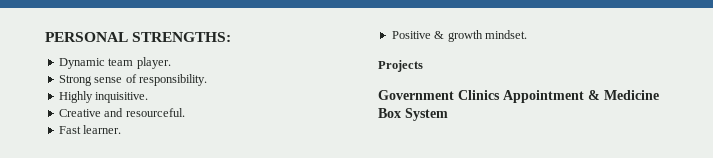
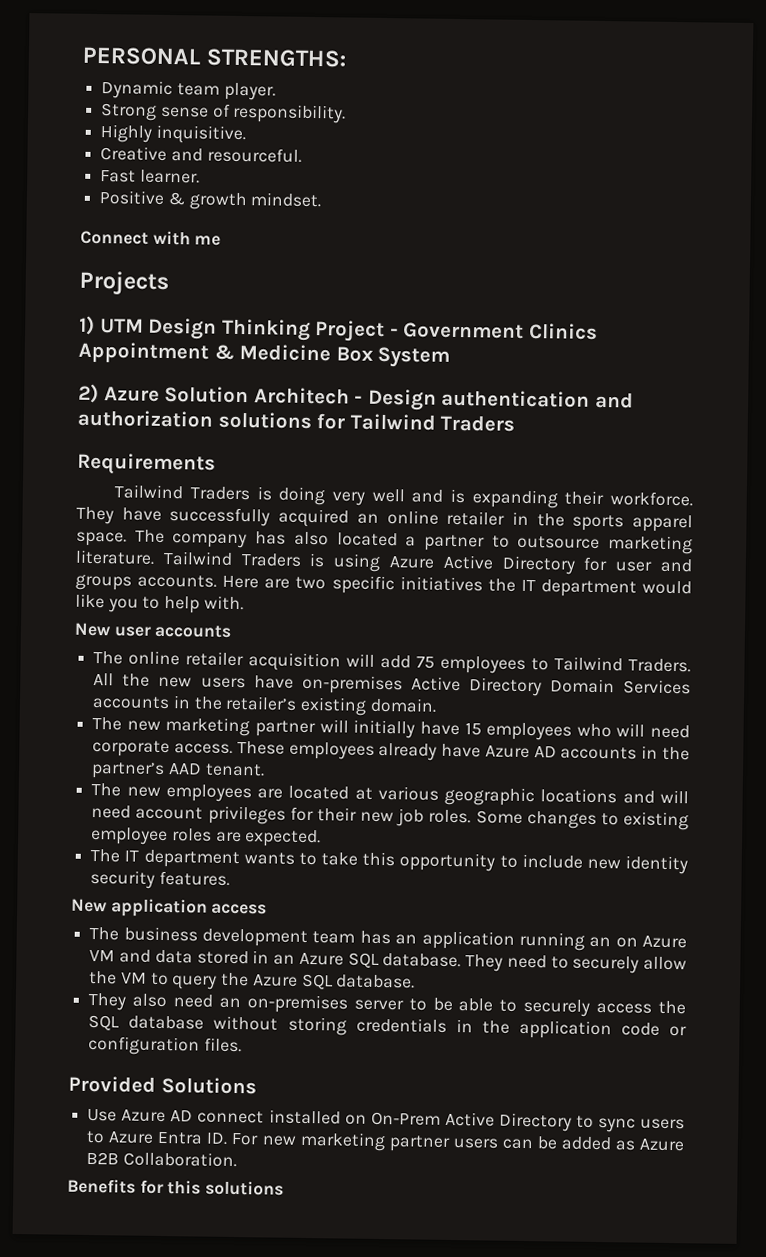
+ Connect with me
  Projects
- Government Clinics Appointment & Medicine Box System
+ 1) UTM Design Thinking Project - Government Clinics Appointment & Medicine Box System
+ 2) Azure Solution Architech - Design authentication and authorization solutions for Tailwind Traders
+ Requirements
+ Tailwind Traders is doing very well and is expanding their workforce. They have successfully acquired an online retailer in the sports apparel space. The company has also located a partner to outsource marketing literature. Tailwind Traders is using Azure Active Directory for user and groups accounts. Here are two specific initiatives the IT department would like you to help with.
+ New user accounts
+ The online retailer acquisition will add 75 employees to Tailwind Traders. All the new users have on-premises Active Directory Domain Services accounts in the retailer’s existing domain.
+ The new marketing partner will initially have 15 employees who will need corporate access. These employees already have Azure AD accounts in the partner’s AAD tenant.
+ The new employees are located at various geographic locations and will need account privileges for their new job roles. Some changes to existing employee roles are expected.
+ The IT department wants to take this opportunity to include new identity security features.
+ New application access
+ The business development team has an application running an on Azure VM and data stored in an Azure SQL database. They need to securely allow the VM to query the Azure SQL database.
+ They also need an on-premises server to be able to securely access the SQL database without storing credentials in the application code or configuration files.
+ Provided Solutions
+ Use Azure AD connect installed on On-Prem Active Directory to sync users to Azure Entra ID. For new marketing partner users can be added as Azure B2B Collaboration.
+ Benefits for this solutions

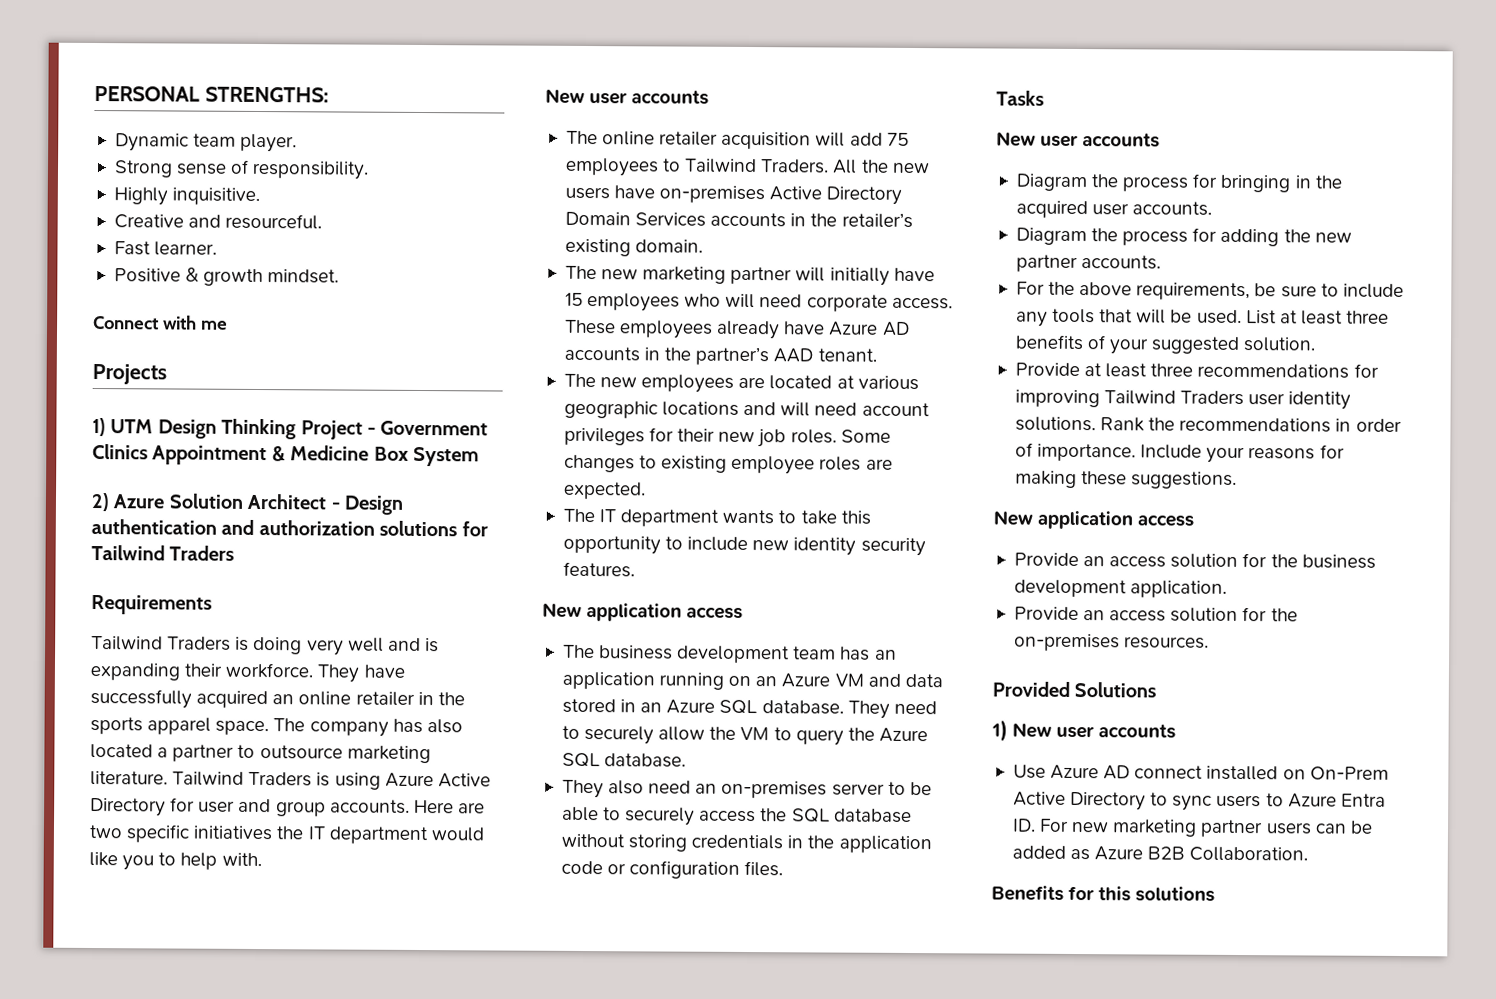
- 2) Azure Solution Architech - Design authentication and authorization solutions for Tailwind Traders
+ 2) Azure Solution Architect - Design authentication and authorization solutions for Tailwind Traders
- Tailwind Traders is using Azure Active Directory for user and groups accounts.
+ Tailwind Traders is using Azure Active Directory for user and group accounts.
- The business development team has an application running an on Azure VM and data stored in an Azure SQL database.
+ The business development team has an application running on an Azure VM and data stored in an Azure SQL database.
+ Tasks
+ New user accounts
+ Diagram the process for bringing in the acquired user accounts.
+ Diagram the process for adding the new partner accounts.
+ For the above requirements, be sure to include any tools that will be used. List at least three benefits of your suggested solution.
+ Provide at least three recommendations for improving Tailwind Traders user identity solutions. Rank the recommendations in order of importance. Include your reasons for making these suggestions.
+ New application access
+ Provide an access solution for the business development application.
+ Provide an access solution for the on-premises resources.
  Provided Solutions
+ 1) New user accounts

